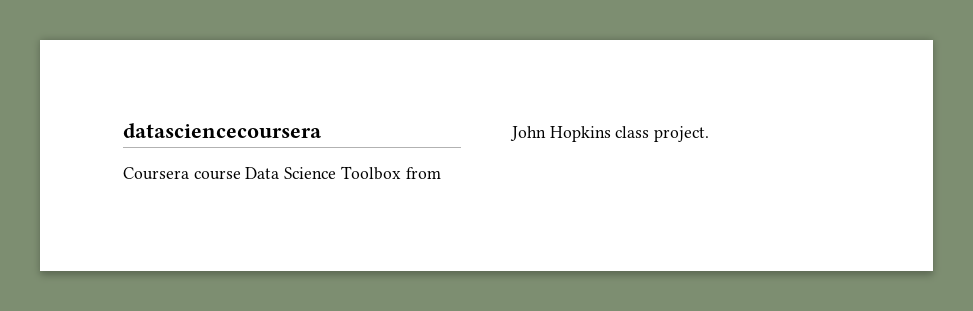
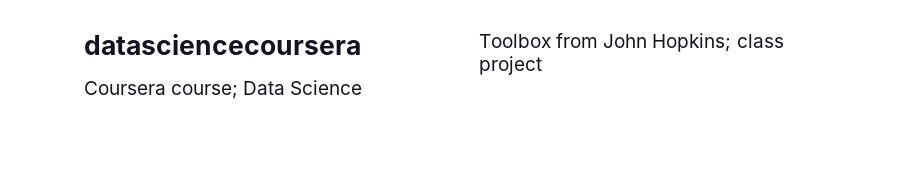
- Coursera course Data Science Toolbox from John Hopkins class project.
+ Coursera course; Data Science Toolbox from John Hopkins; class project

